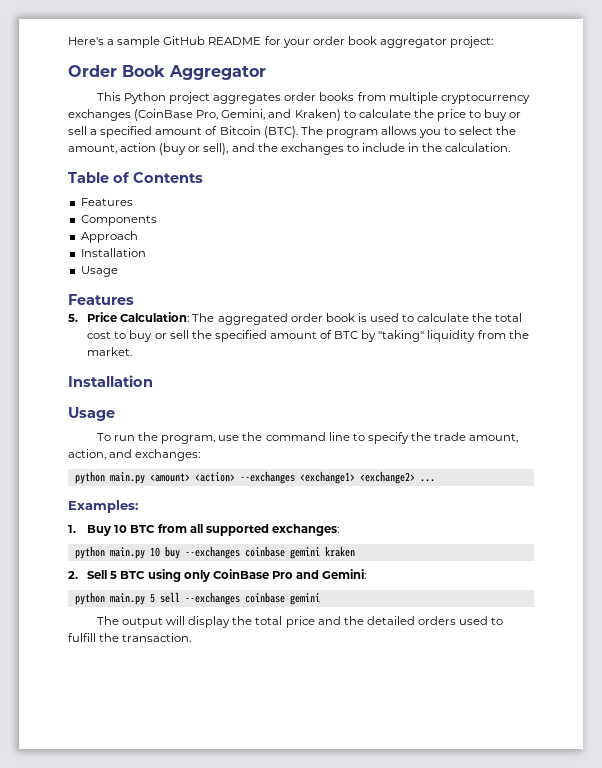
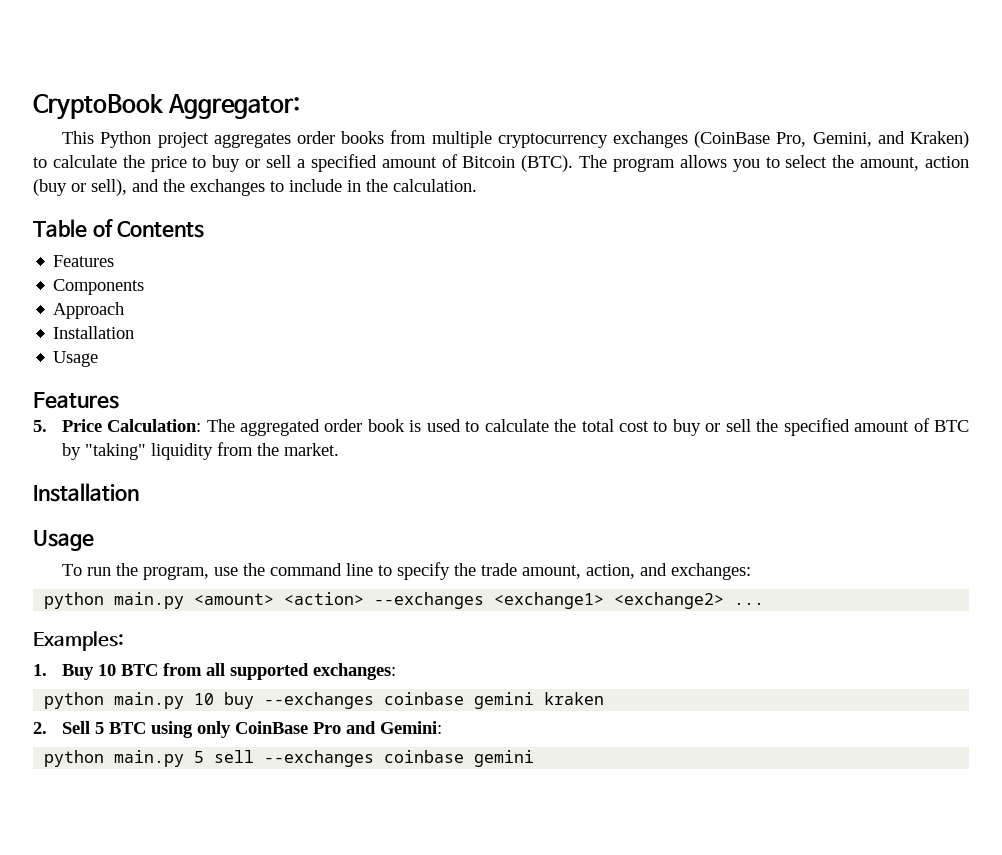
- Here's a sample GitHub README for your order book aggregator project:
- Order Book Aggregator
+ CryptoBook Aggregator:
- The output will display the total price and the detailed orders used to fulfill the transaction.

